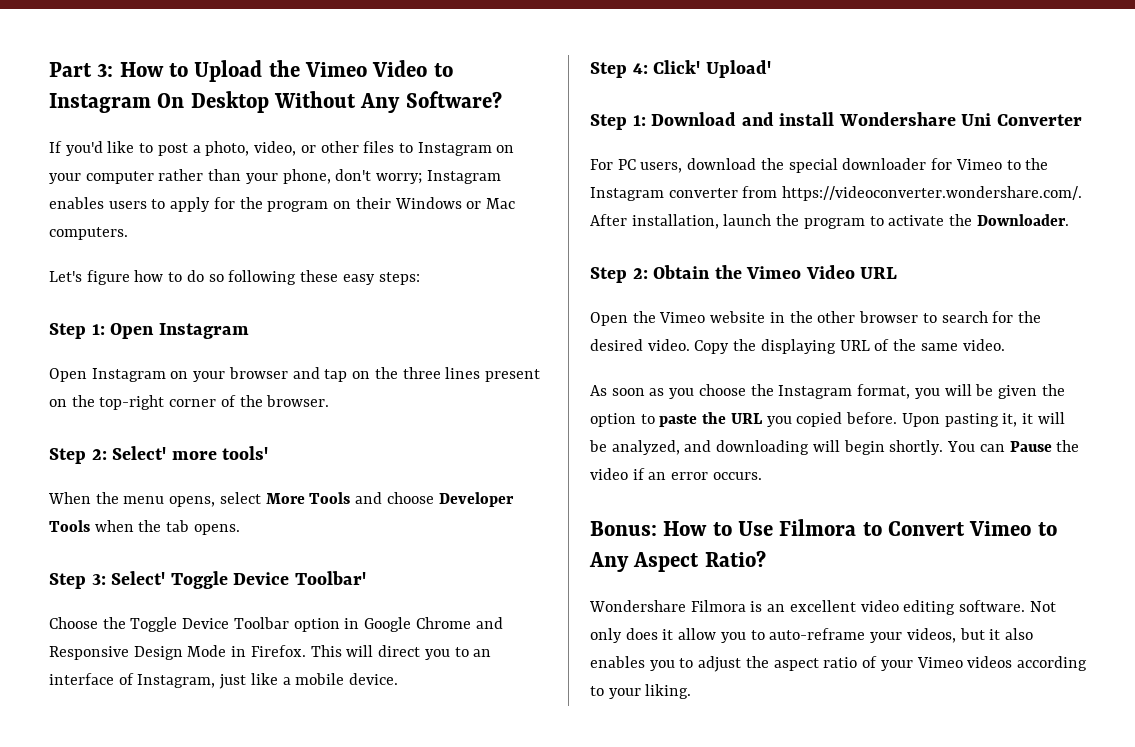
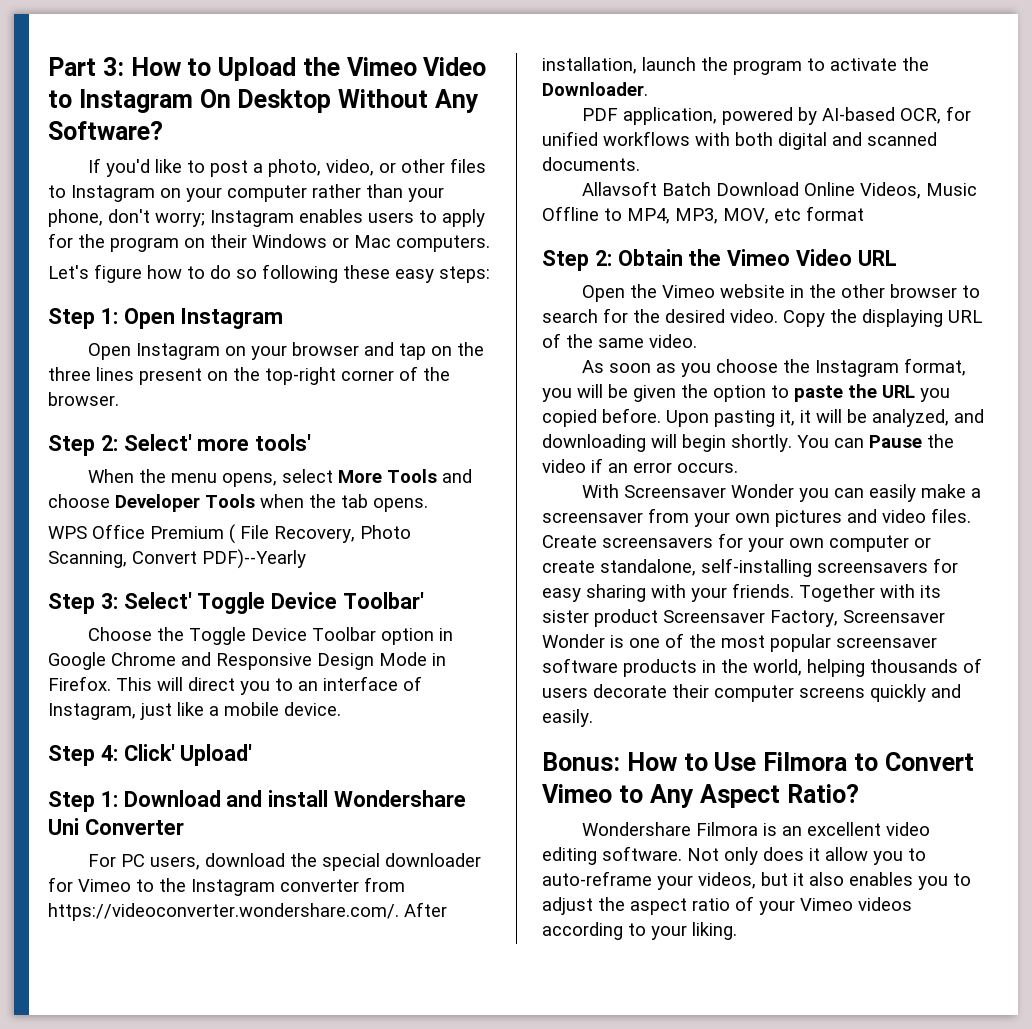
+ WPS Office Premium ( File Recovery, Photo Scanning, Convert PDF)--Yearly
+ PDF application, powered by AI-based OCR, for unified workflows with both digital and scanned documents.
+ Allavsoft Batch Download Online Videos, Music Offline to MP4, MP3, MOV, etc format
+ With Screensaver Wonder you can easily make a screensaver from your own pictures and video files. Create screensavers for your own computer or create standalone, self-installing screensavers for easy sharing with your friends. Together with its sister product Screensaver Factory, Screensaver Wonder is one of the most popular screensaver software products in the world, helping thousands of users decorate their computer screens quickly and easily.

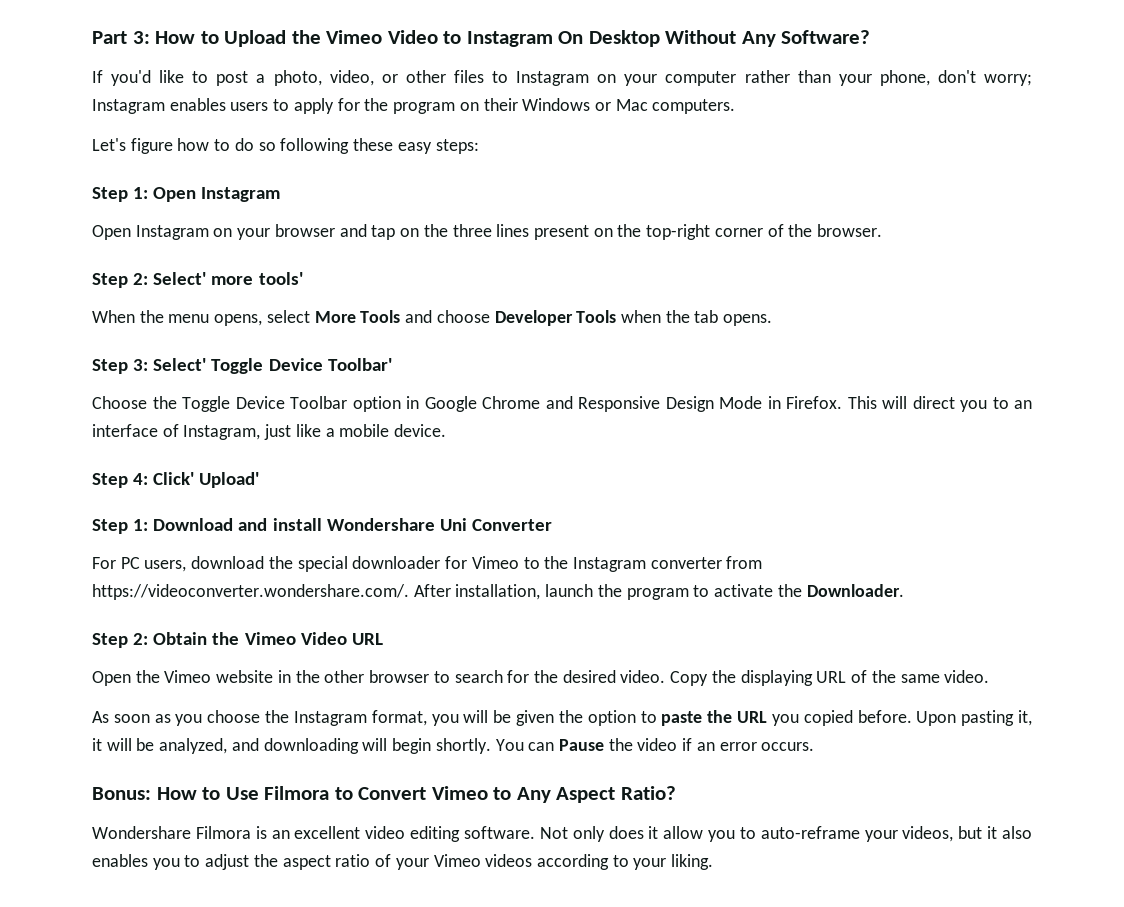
- WPS Office Premium ( File Recovery, Photo Scanning, Convert PDF)--Yearly
- PDF application, powered by AI-based OCR, for unified workflows with both digital and scanned documents.
- Allavsoft Batch Download Online Videos, Music Offline to MP4, MP3, MOV, etc format
- With Screensaver Wonder you can easily make a screensaver from your own pictures and video files. Create screensavers for your own computer or create standalone, self-installing screensavers for easy sharing with your friends. Together with its sister product Screensaver Factory, Screensaver Wonder is one of the most popular screensaver software products in the world, helping thousands of users decorate their computer screens quickly and easily.

